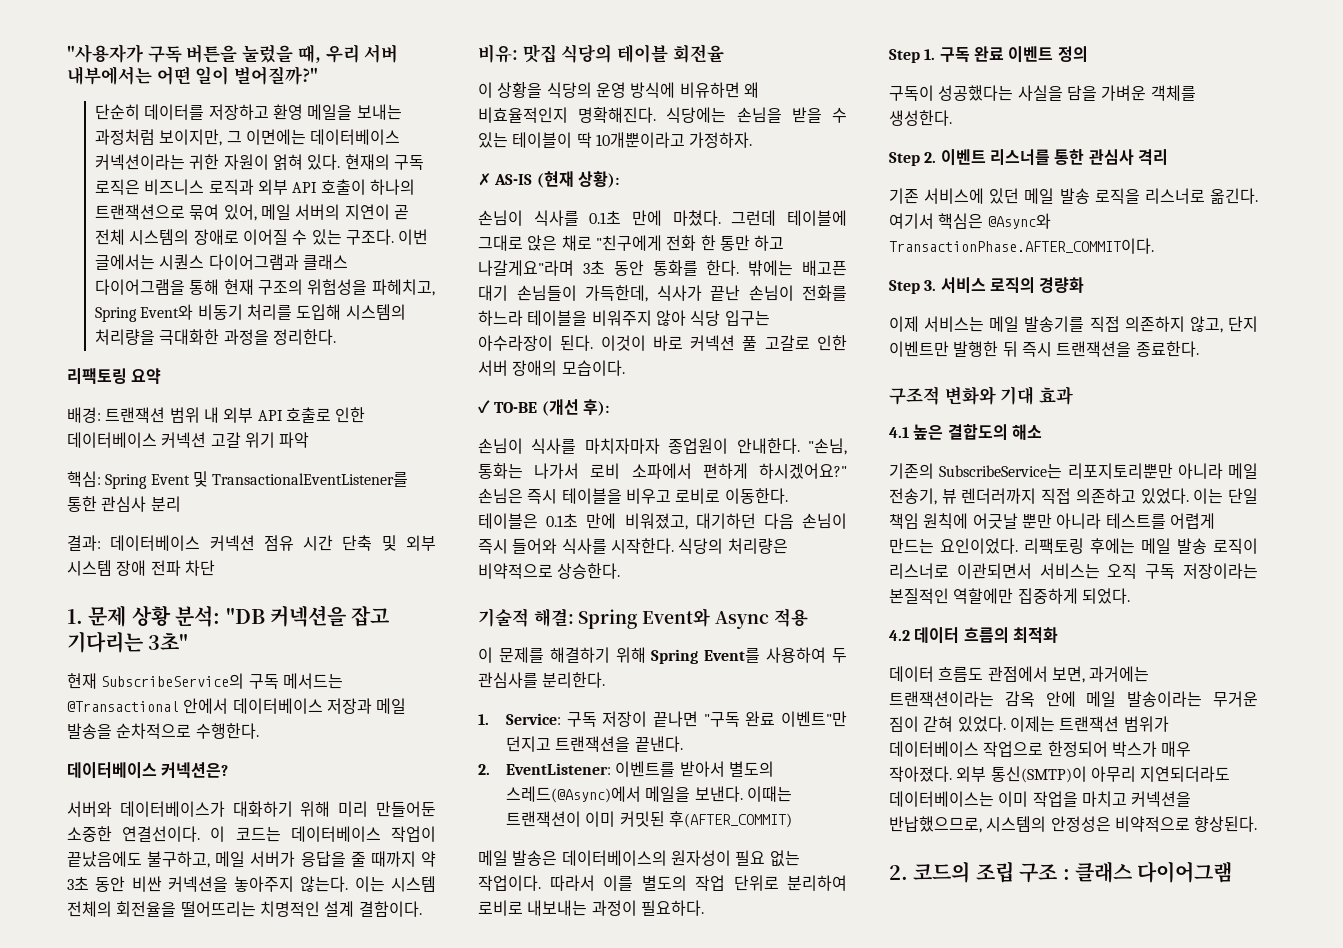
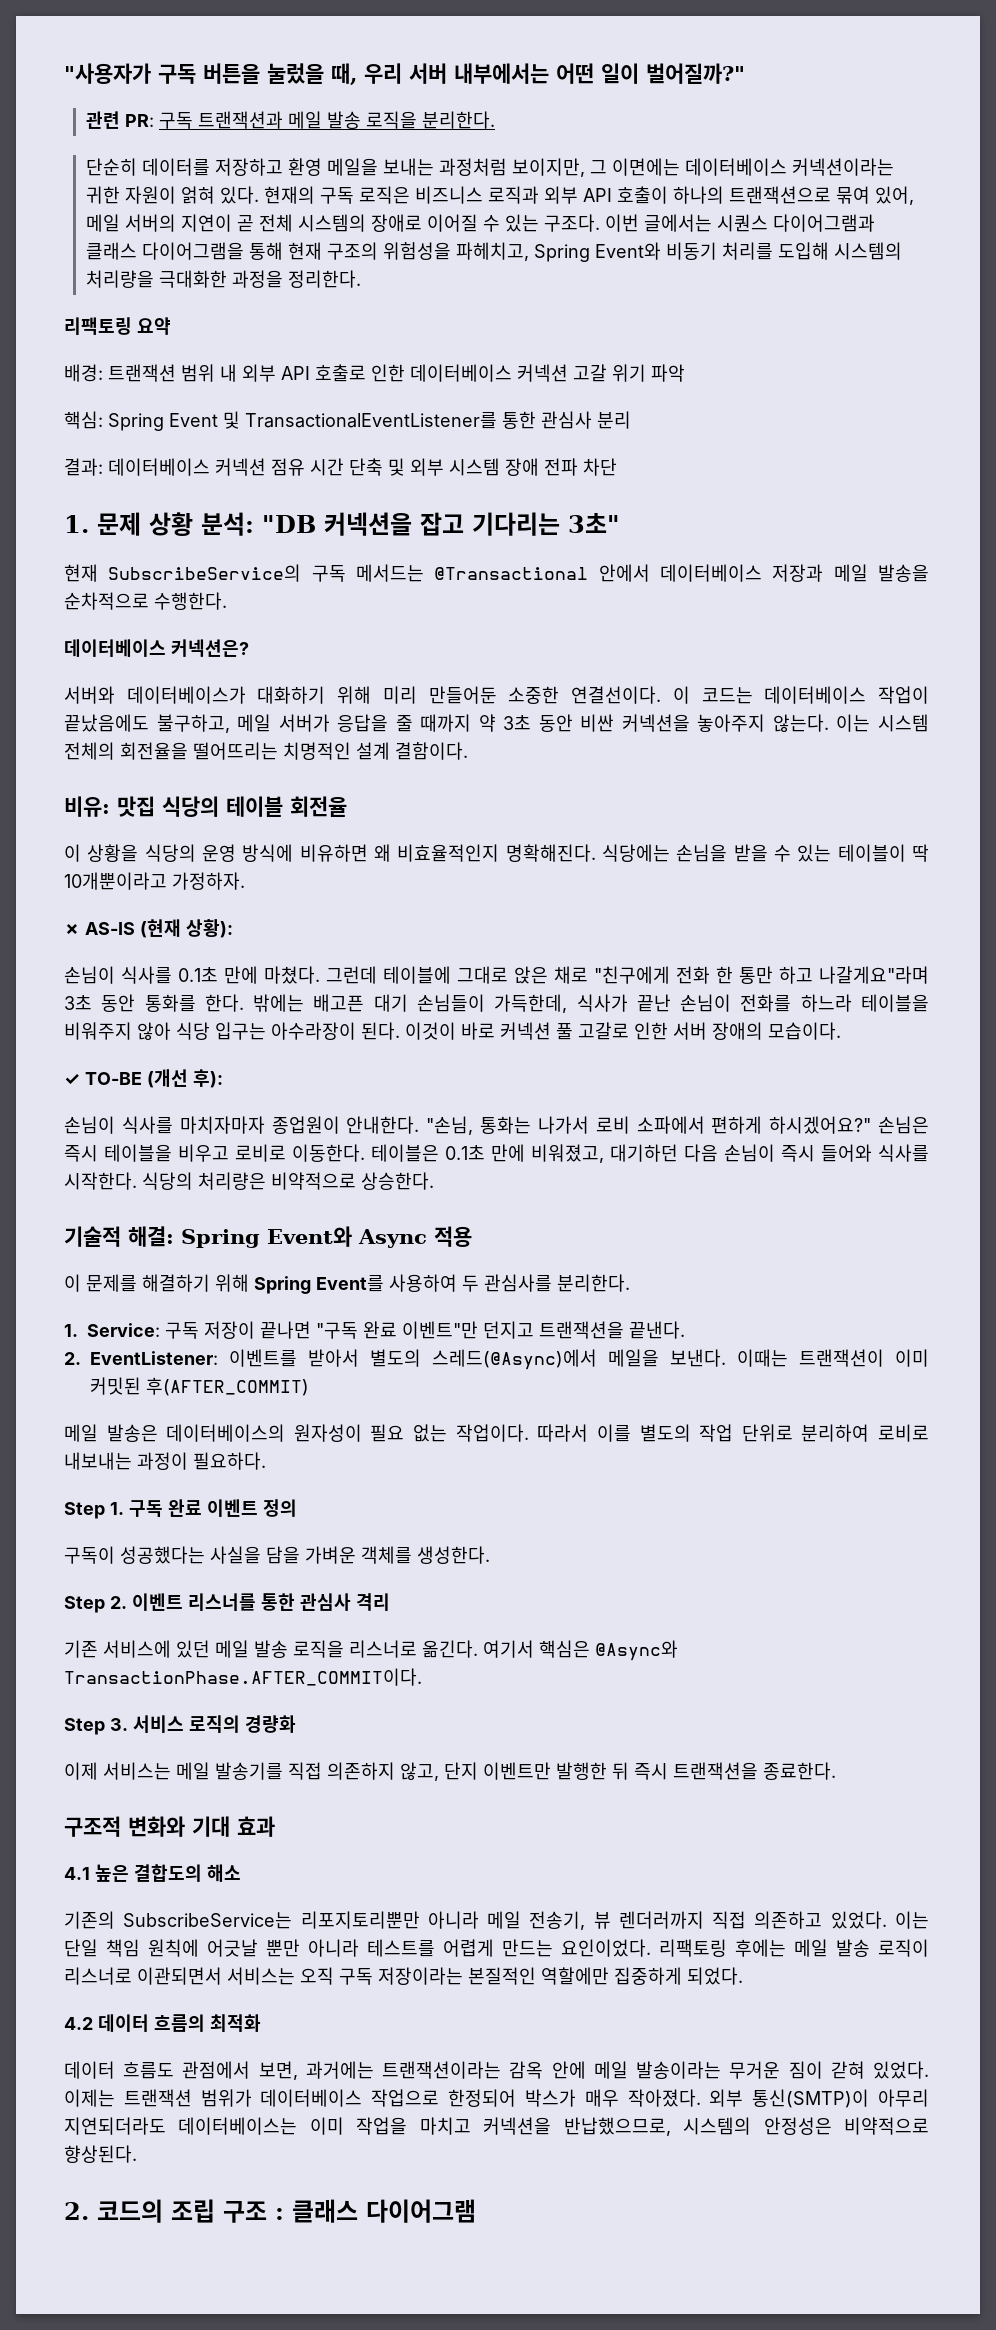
+ 관련 PR: 구독 트랜잭션과 메일 발송 로직을 분리한다.

